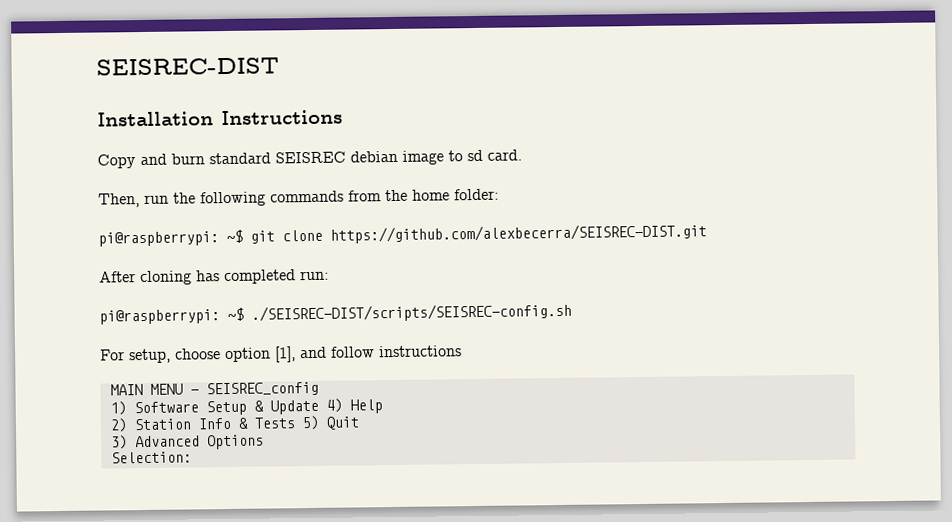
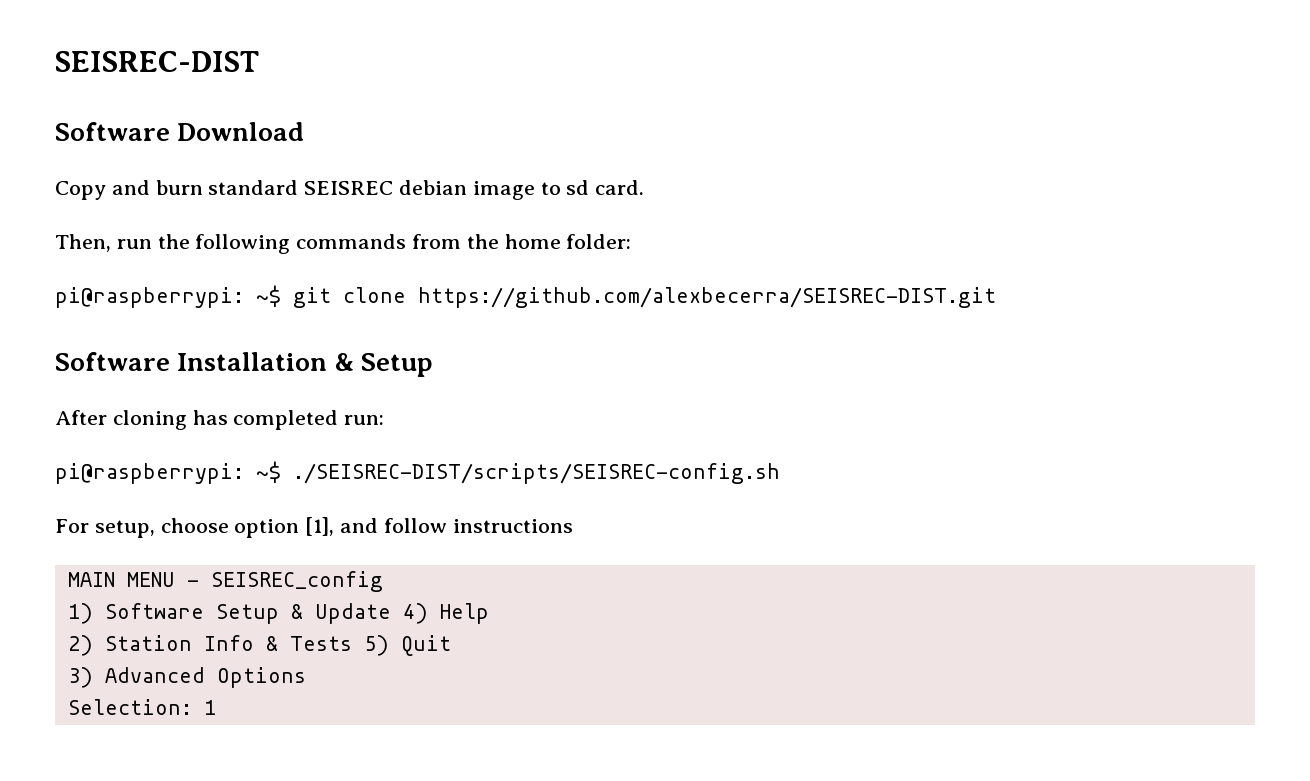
- Installation Instructions
+ Software Download
+ Software Installation & Setup
- Selection:
+ Selection: 1

